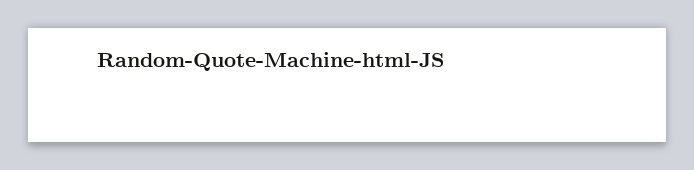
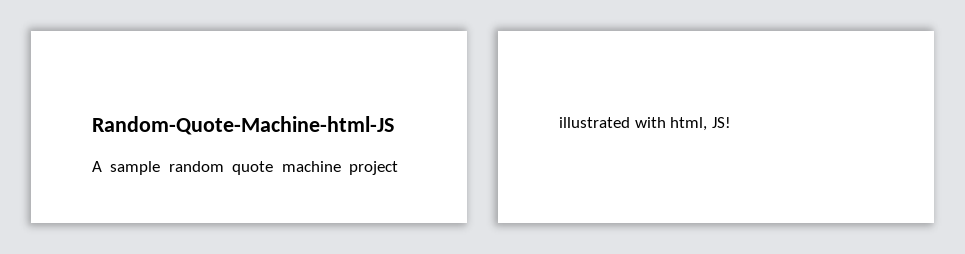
+ A sample random quote machine project illustrated with html, JS!

